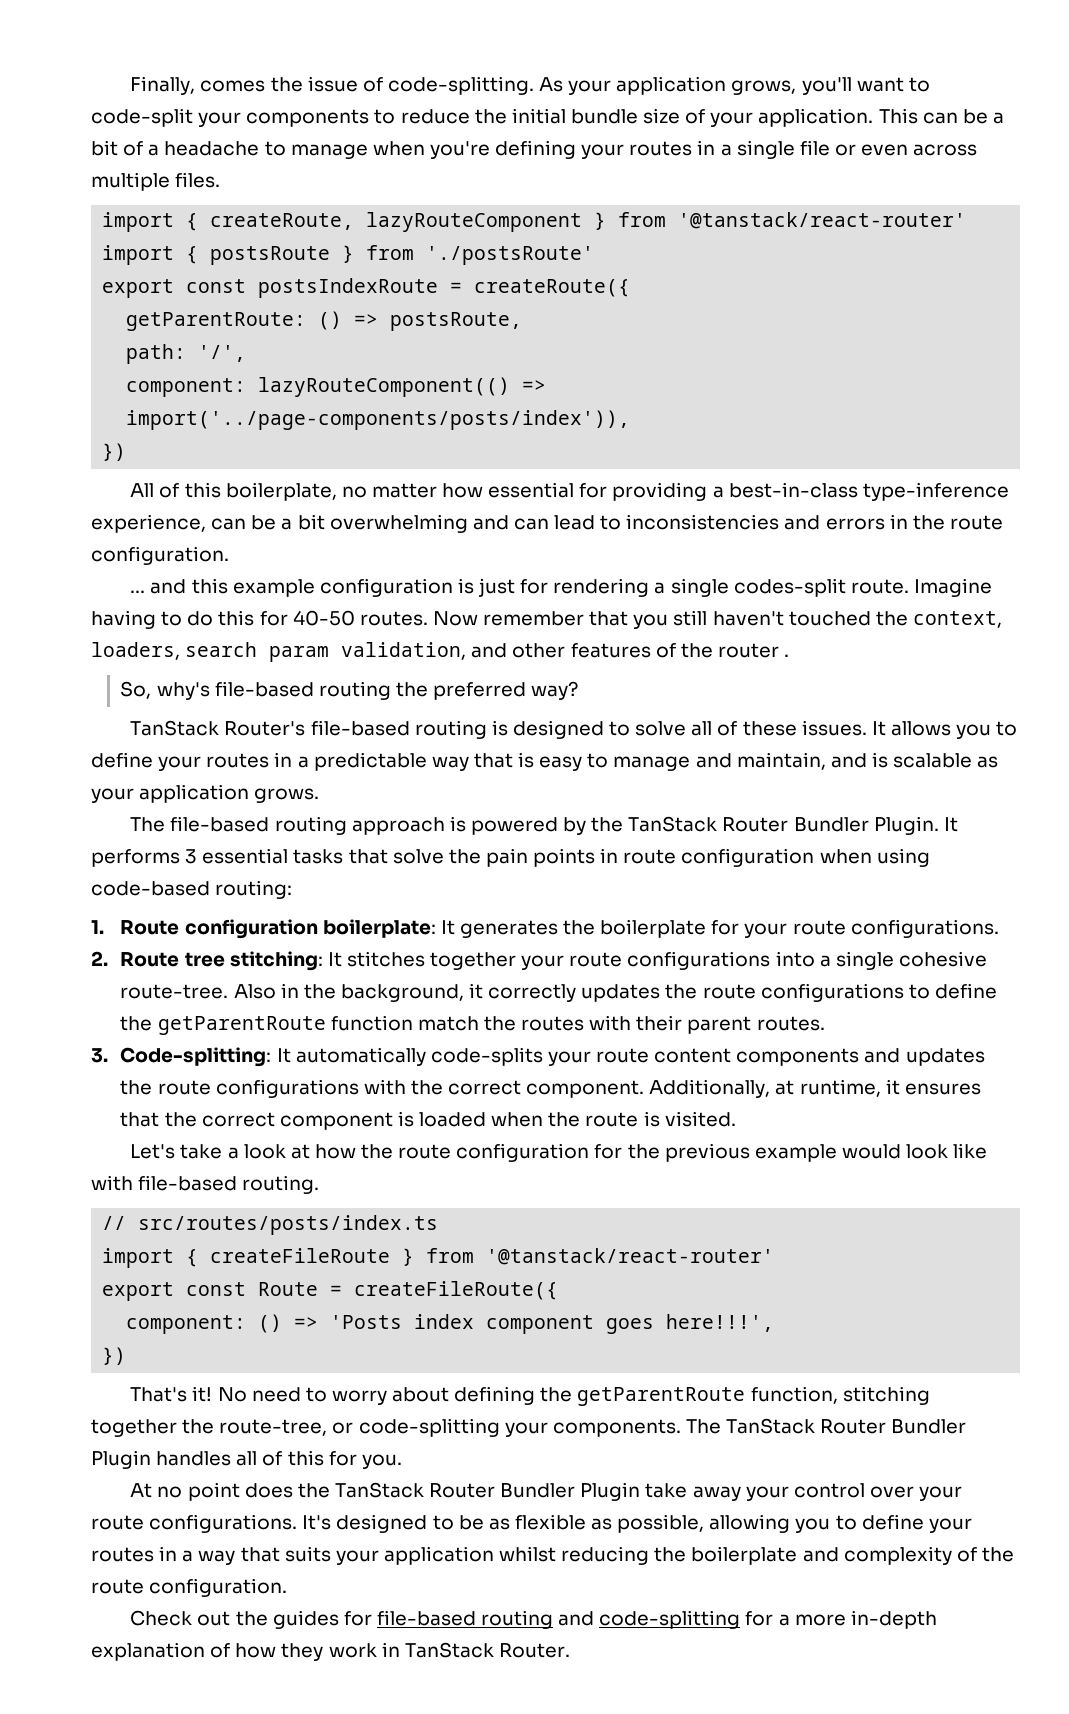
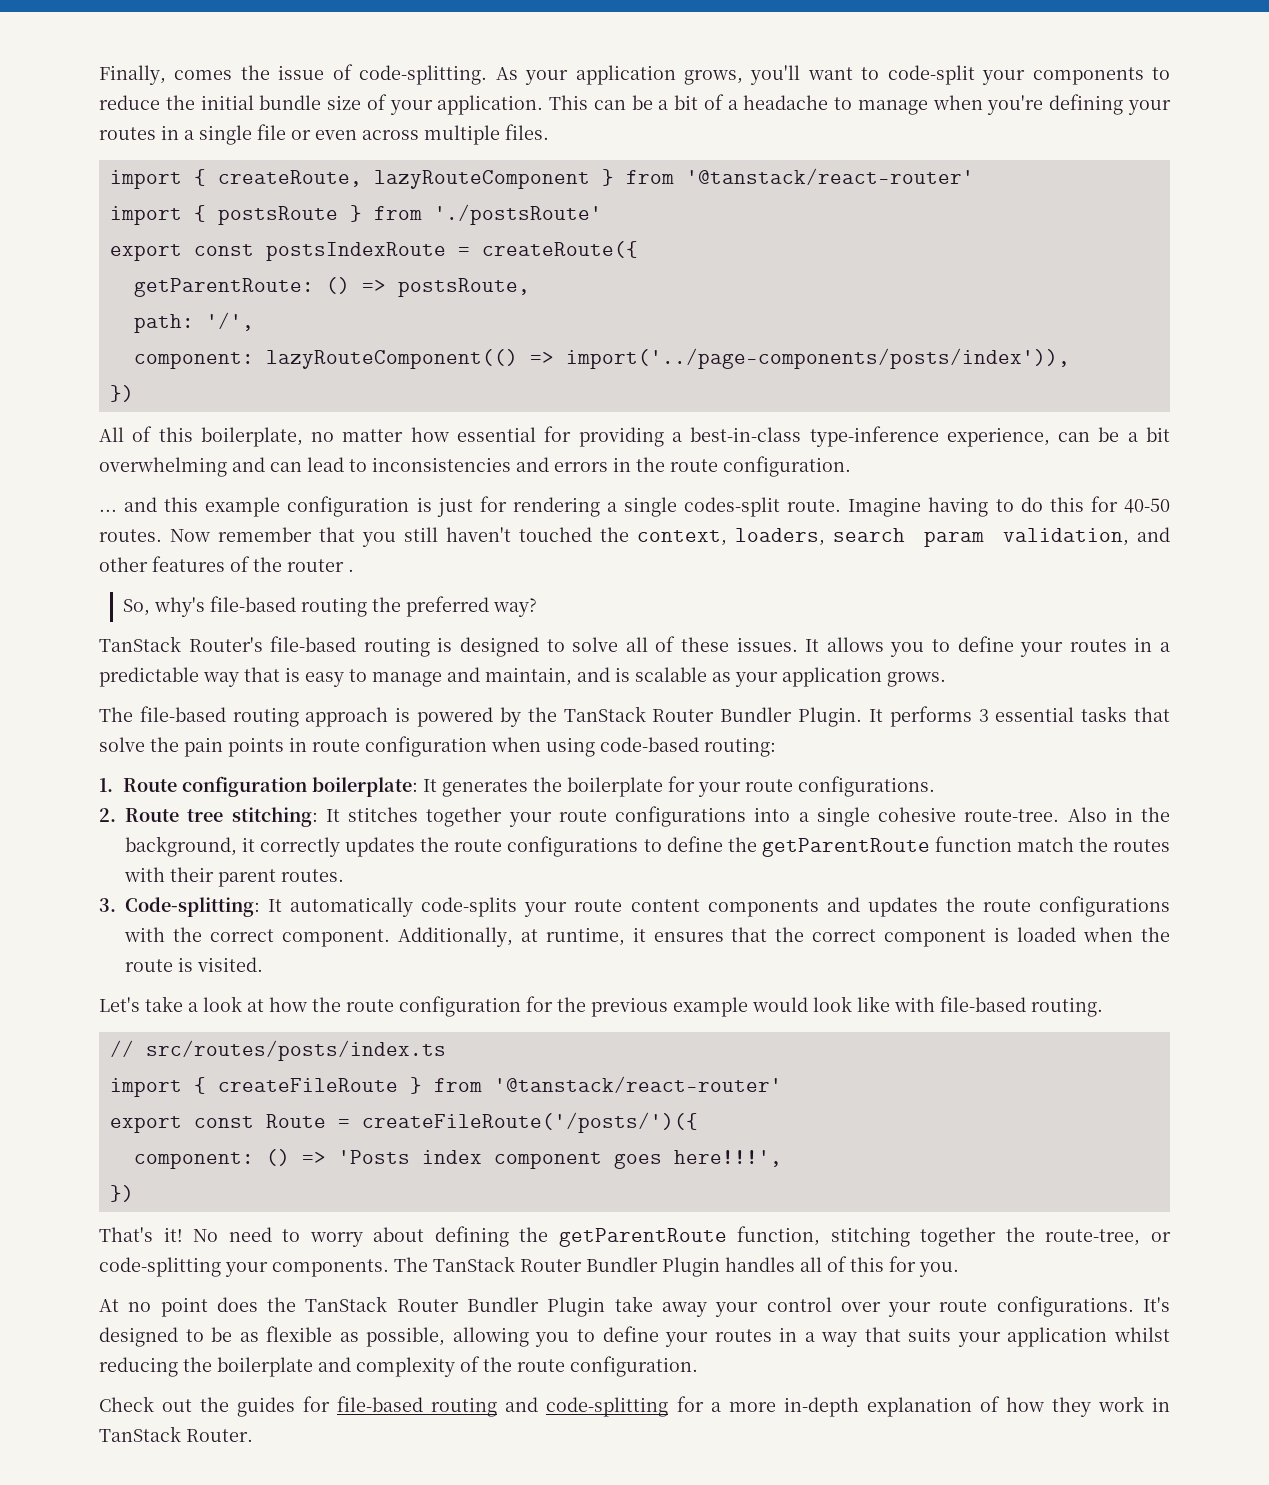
- export const Route = createFileRoute({
+ export const Route = createFileRoute('/posts/')({

